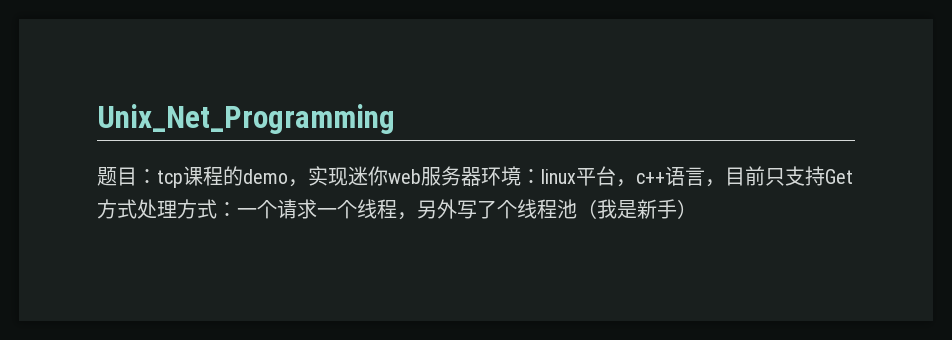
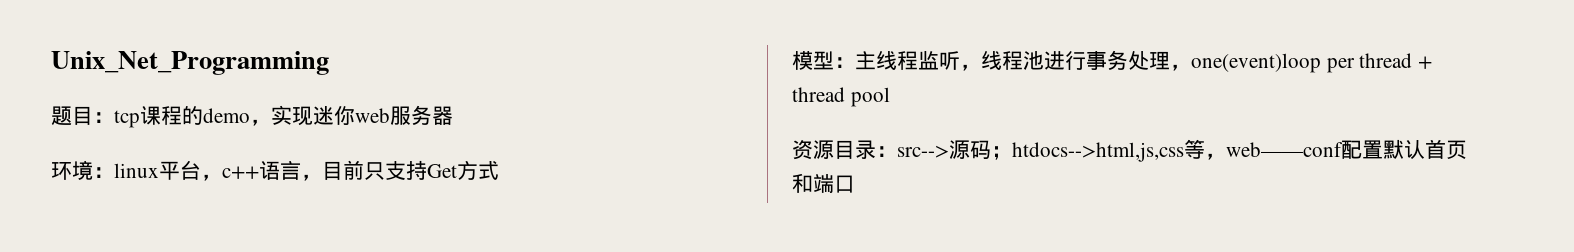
- 题目：tcp课程的demo，实现迷你web服务器环境：linux平台，c++语言，目前只支持Get方式处理方式：一个请求一个线程，另外写了个线程池（我是新手）
+ 题目：tcp课程的demo，实现迷你web服务器
+ 环境：linux平台，c++语言，目前只支持Get方式
+ 模型：主线程监听，线程池进行事务处理，one(event)loop per thread + thread pool
+ 资源目录：src-->源码；htdocs-->html,js,css等，web——conf配置默认首页和端口

